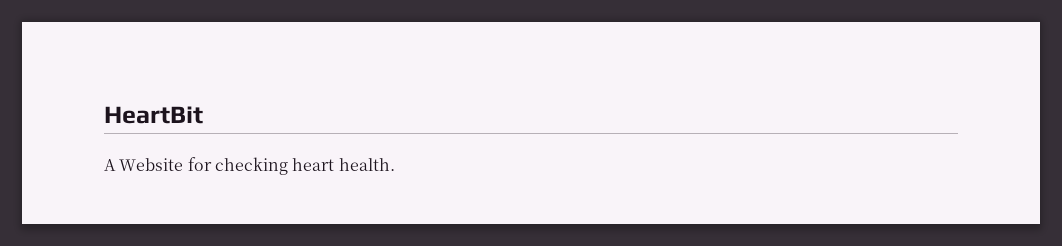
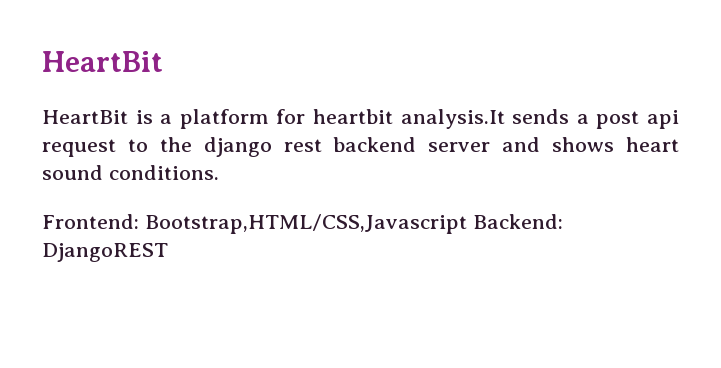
- A Website for checking heart health.
+ HeartBit is a platform for heartbit analysis.It sends a post api request to the django rest backend server and shows heart sound conditions.
+ Frontend: Bootstrap,HTML/CSS,Javascript Backend: DjangoREST

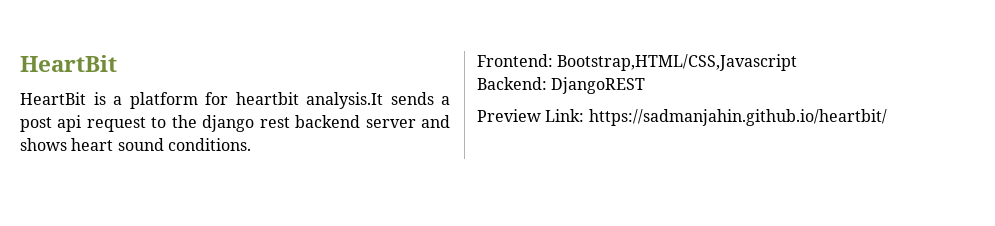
- Frontend: Bootstrap,HTML/CSS,Javascript Backend: DjangoREST
+ Frontend: Bootstrap,HTML/CSS,Javascript
+ Backend: DjangoREST
+ Preview Link: https://sadmanjahin.github.io/heartbit/

